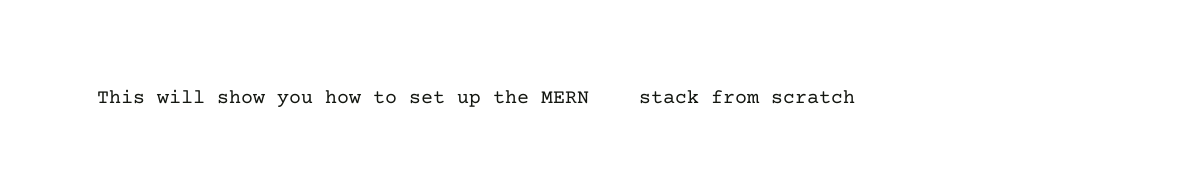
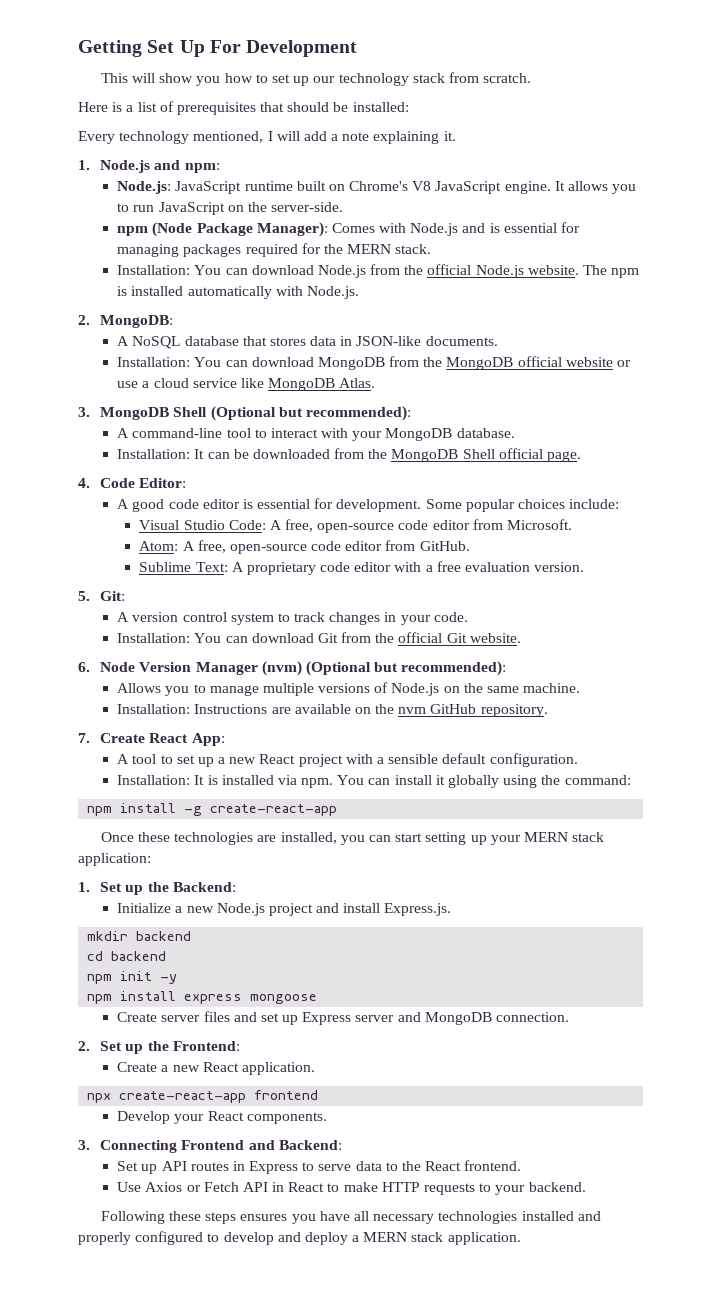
+ Getting Set Up For Development
- This will show you how to set up the MERN stack from scratch
+ This will show you how to set up our technology stack from scratch.
+ Here is a list of prerequisites that should be installed:
+ Every technology mentioned, I will add a note explaining it.
+ 1. Node.js and npm:
+ Node.js: JavaScript runtime built on Chrome's V8 JavaScript engine. It allows you to run JavaScript on the server-side.
+ npm (Node Package Manager): Comes with Node.js and is essential for managing packages required for the MERN stack.
+ Installation: You can download Node.js from the official Node.js website. The npm is installed automatically with Node.js.
+ 2. MongoDB:
+ A NoSQL database that stores data in JSON-like documents.
+ Installation: You can download MongoDB from the MongoDB official website or use a cloud service like MongoDB Atlas.
+ 3. MongoDB Shell (Optional but recommended):
+ A command-line tool to interact with your MongoDB database.
+ Installation: It can be downloaded from the MongoDB Shell official page.
+ 4. Code Editor:
+ A good code editor is essential for development. Some popular choices include:
+ Visual Studio Code: A free, open-source code editor from Microsoft.
+ Atom: A free, open-source code editor from GitHub.
+ Sublime Text: A proprietary code editor with a free evaluation version.
+ 5. Git:
+ A version control system to track changes in your code.
+ Installation: You can download Git from the official Git website.
+ 6. Node Version Manager (nvm) (Optional but recommended):
+ Allows you to manage multiple versions of Node.js on the same machine.
+ Installation: Instructions are available on the nvm GitHub repository.
+ 7. Create React App:
+ A tool to set up a new React project with a sensible default configuration.
+ Installation: It is installed via npm. You can install it globally using the command:
+ npm install -g create-react-app
+ Once these technologies are installed, you can start setting up your MERN stack application:
+ 1. Set up the Backend:
+ Initialize a new Node.js project and install Express.js.
+ mkdir backend
+ cd backend
+ npm init -y
+ npm install express mongoose
+ Create server files and set up Express server and MongoDB connection.
+ 2. Set up the Frontend:
+ Create a new React application.
+ npx create-react-app frontend
+ Develop your React components.
+ 3. Connecting Frontend and Backend:
+ Set up API routes in Express to serve data to the React frontend.
+ Use Axios or Fetch API in React to make HTTP requests to your backend.
+ Following these steps ensures you have all necessary technologies installed and properly configured to develop and deploy a MERN stack application.

